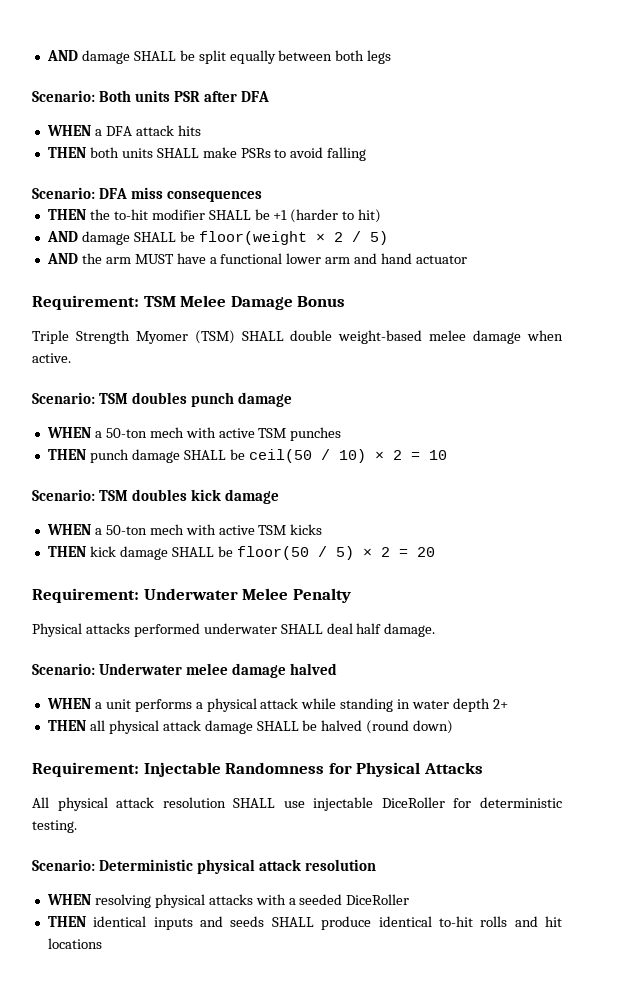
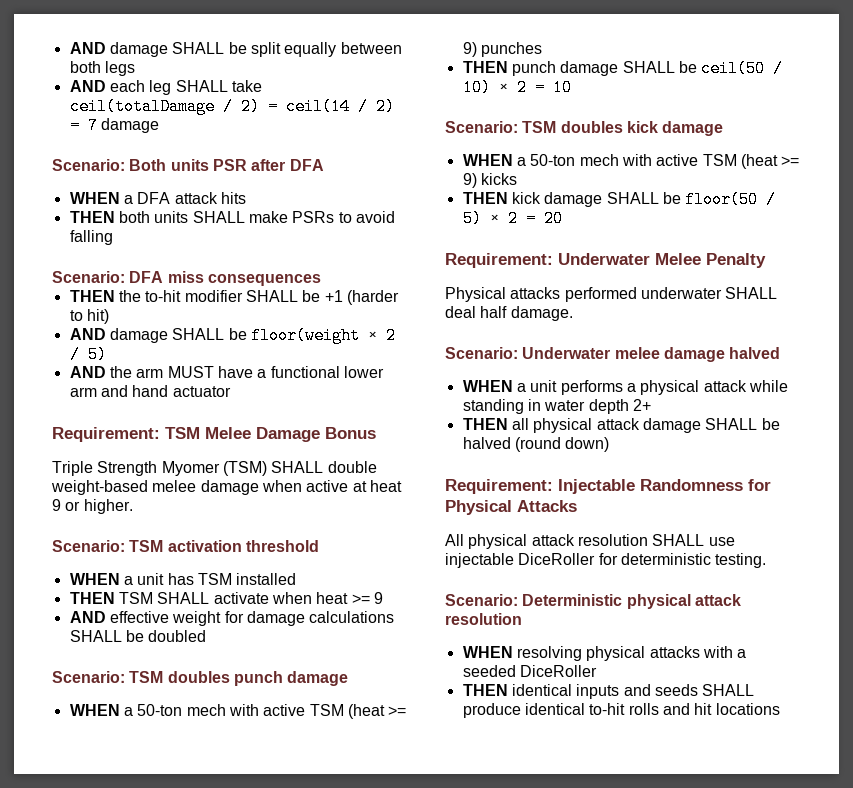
+ AND each leg SHALL take ceil(totalDamage / 2) = ceil(14 / 2) = 7 damage
- Triple Strength Myomer (TSM) SHALL double weight-based melee damage when active.
+ Triple Strength Myomer (TSM) SHALL double weight-based melee damage when active at heat 9 or higher.
+ Scenario: TSM activation threshold
+ WHEN a unit has TSM installed
+ THEN TSM SHALL activate when heat >= 9
+ AND effective weight for damage calculations SHALL be doubled
- WHEN a 50-ton mech with active TSM punches
+ WHEN a 50-ton mech with active TSM (heat >= 9) punches
- WHEN a 50-ton mech with active TSM kicks
+ WHEN a 50-ton mech with active TSM (heat >= 9) kicks

